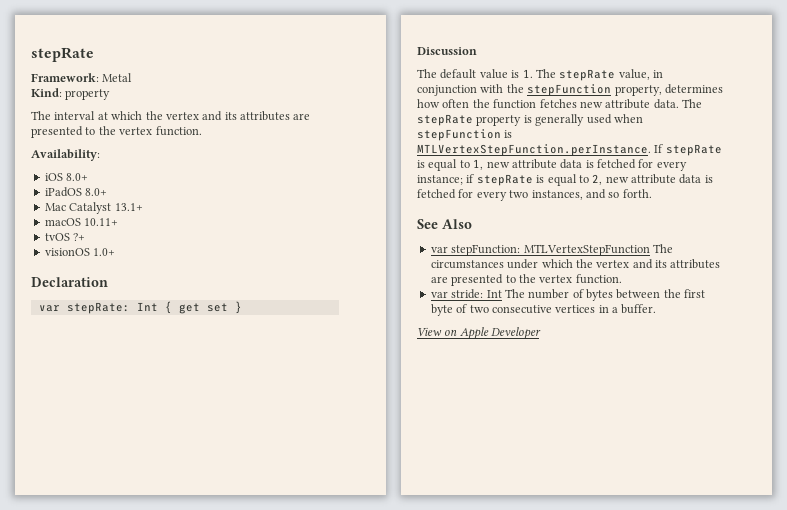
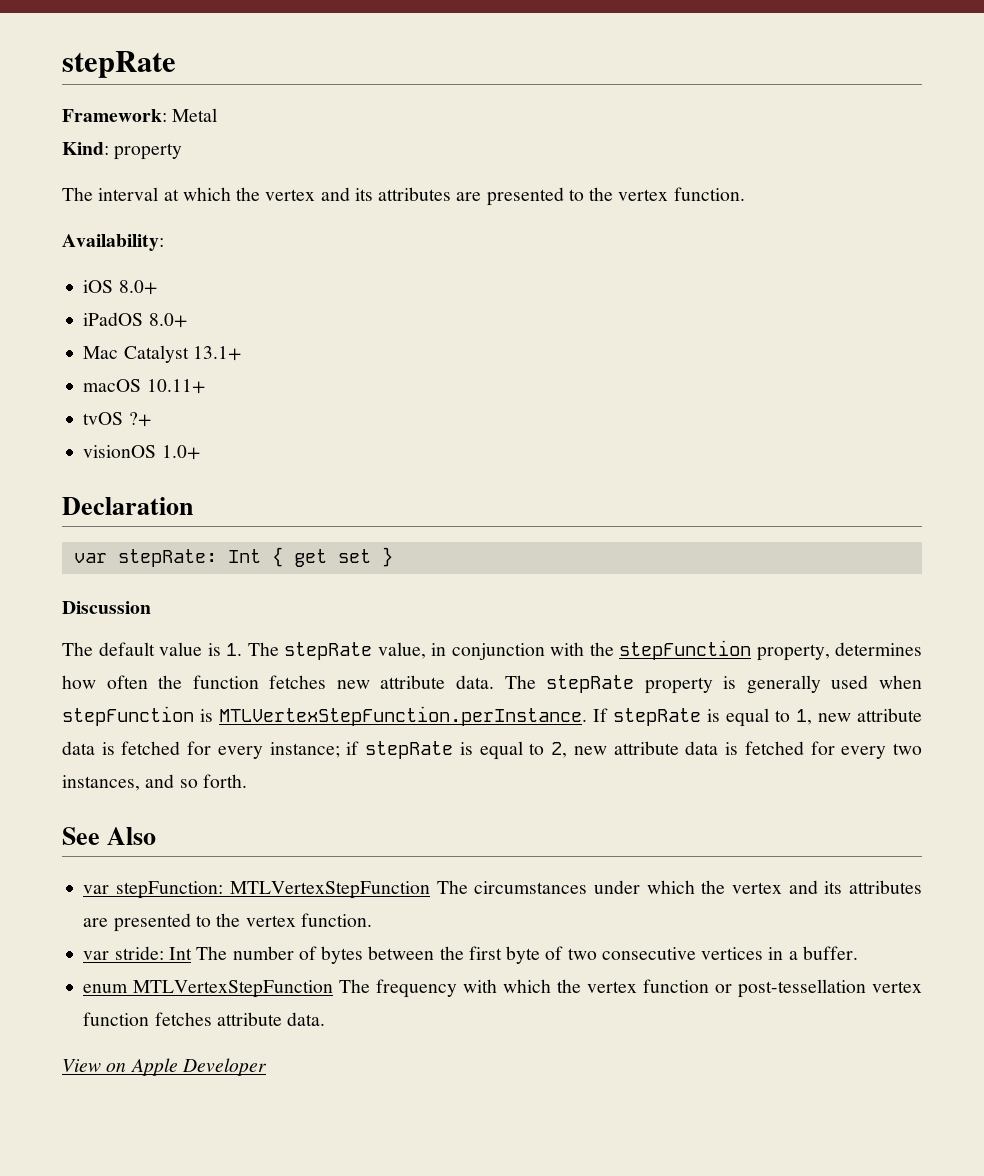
+ enum MTLVertexStepFunction The frequency with which the vertex function or post-tessellation vertex function fetches attribute data.

